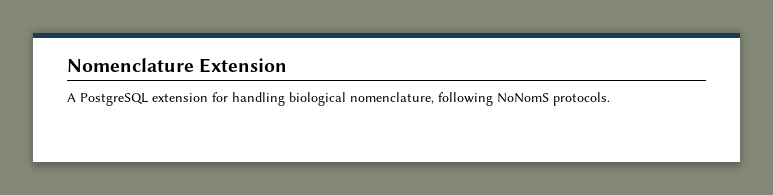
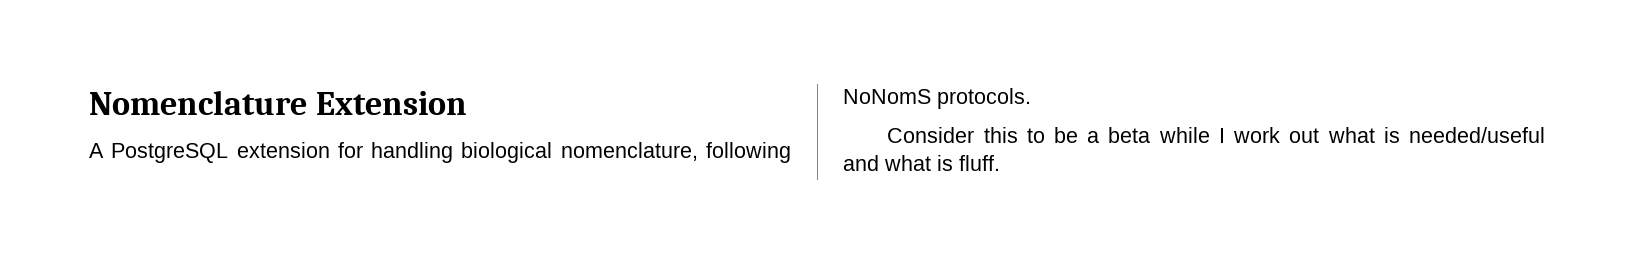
+ Consider this to be a beta while I work out what is needed/useful and what is fluff.

